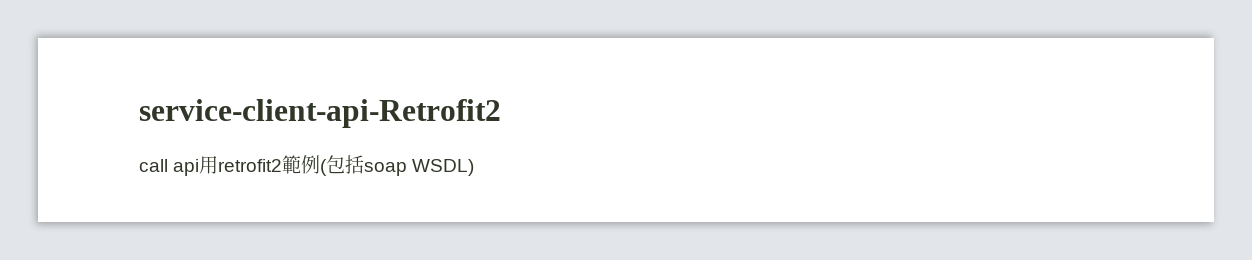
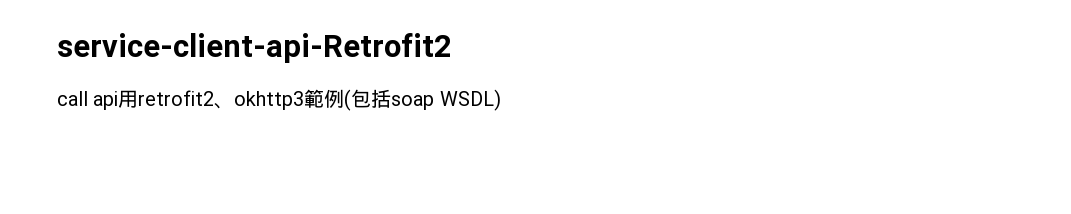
- call api用retrofit2範例(包括soap WSDL)
+ call api用retrofit2、okhttp3範例(包括soap WSDL)

